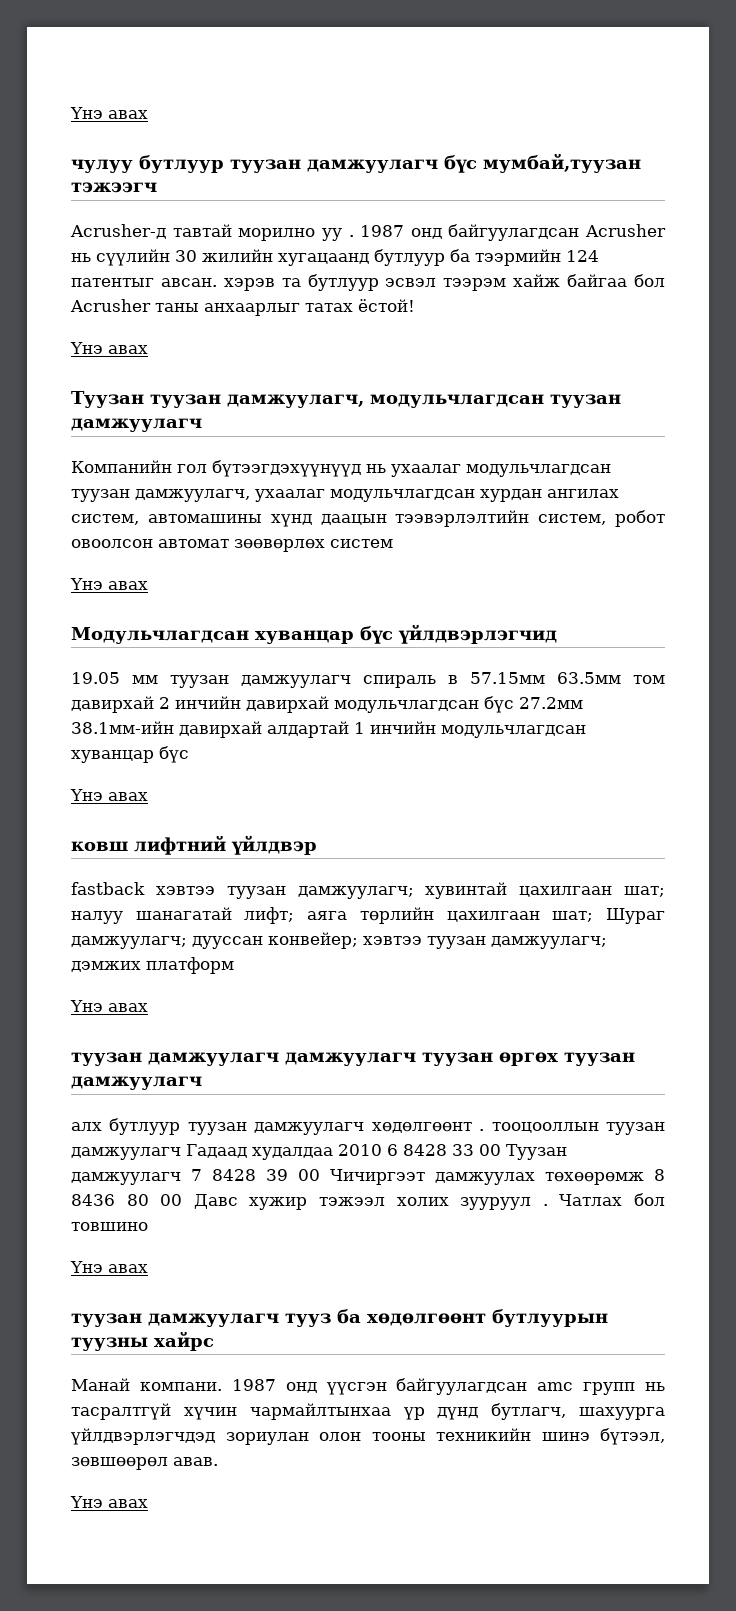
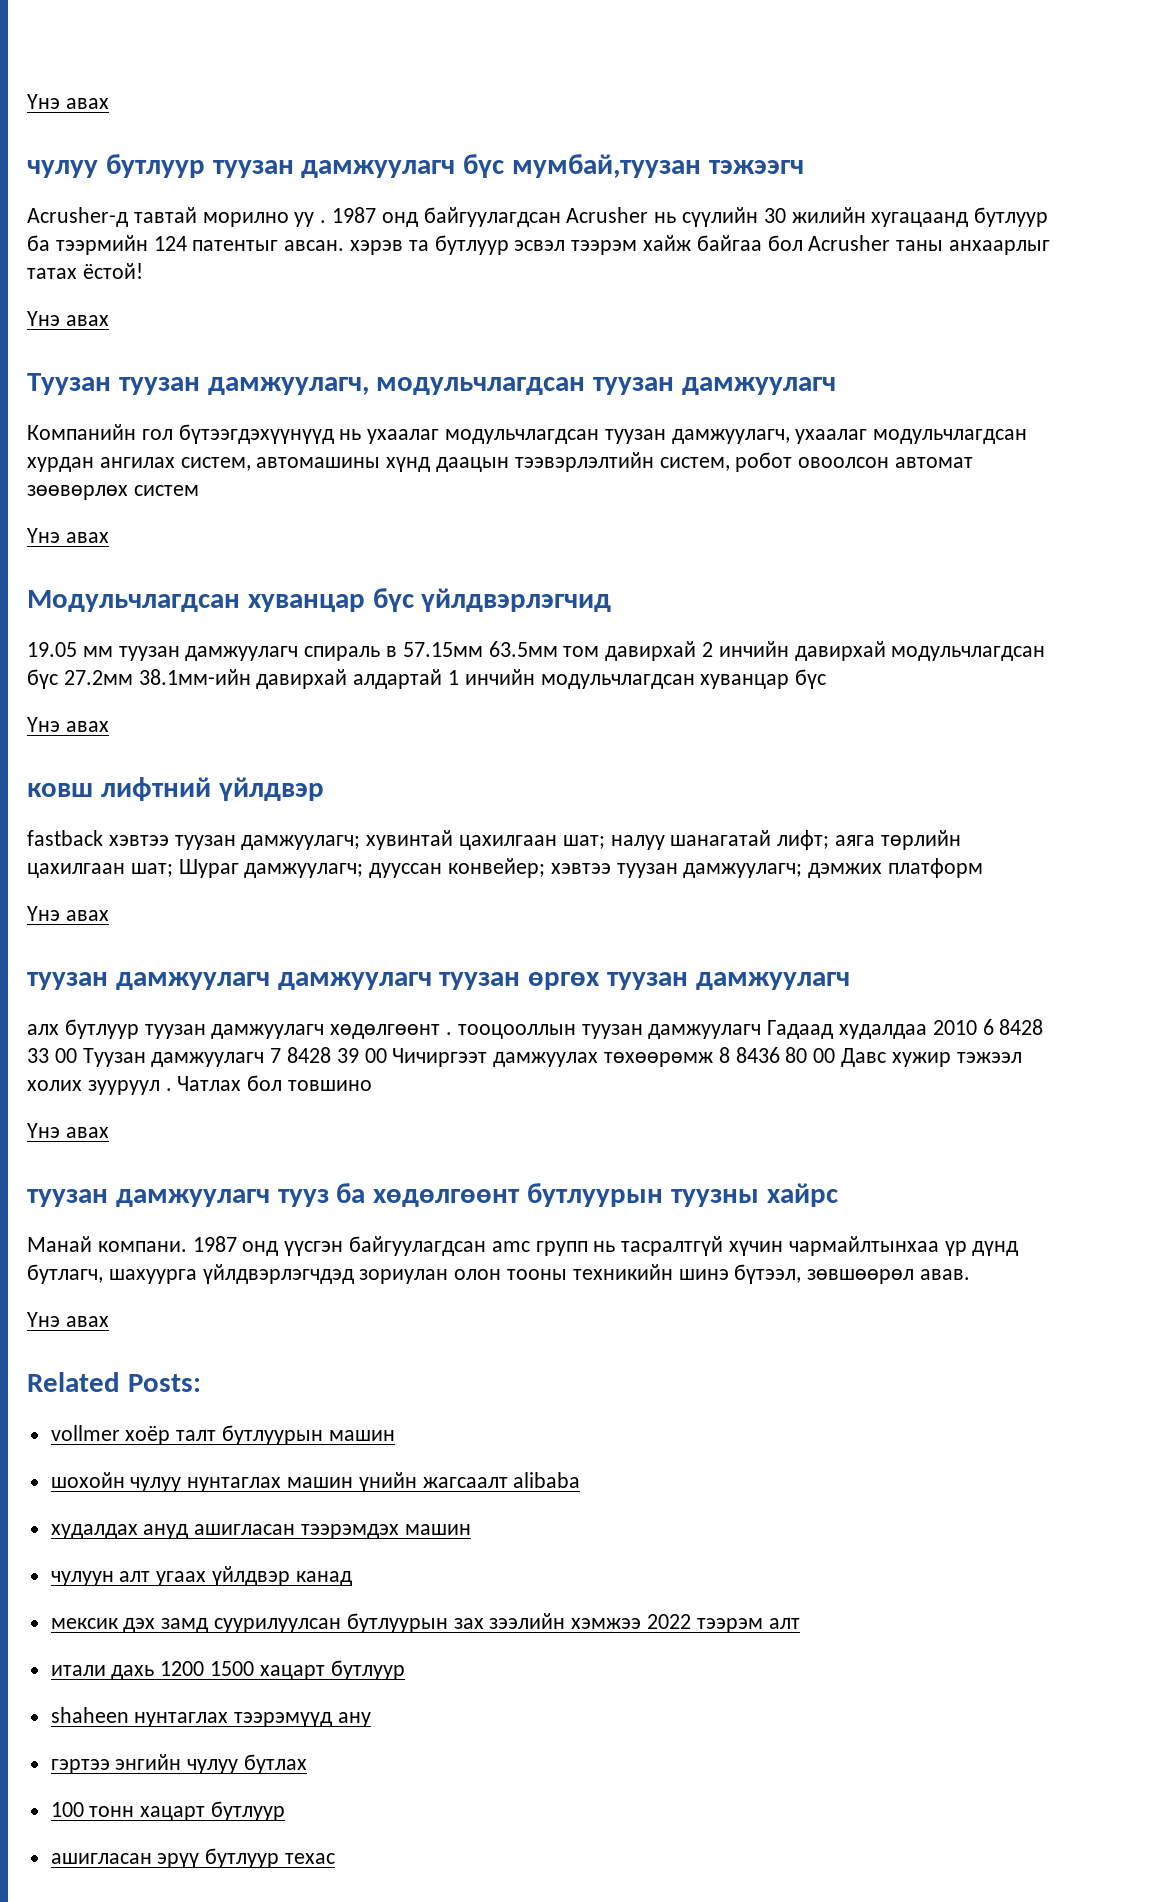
+ Related Posts:
+ vollmer хоёр талт бутлуурын машин
+ шохойн чулуу нунтаглах машин үнийн жагсаалт alibaba
+ худалдах ануд ашигласан тээрэмдэх машин
+ чулуун алт угаах үйлдвэр канад
+ мексик дэх замд суурилуулсан бутлуурын зах зээлийн хэмжээ 2022 тээрэм алт
+ итали дахь 1200 1500 хацарт бутлуур
+ shaheen нунтаглах тээрэмүүд ану
+ гэртээ энгийн чулуу бутлах
+ 100 тонн хацарт бутлуур
+ ашигласан эрүү бутлуур техас

